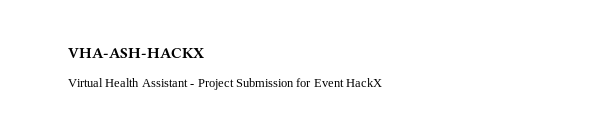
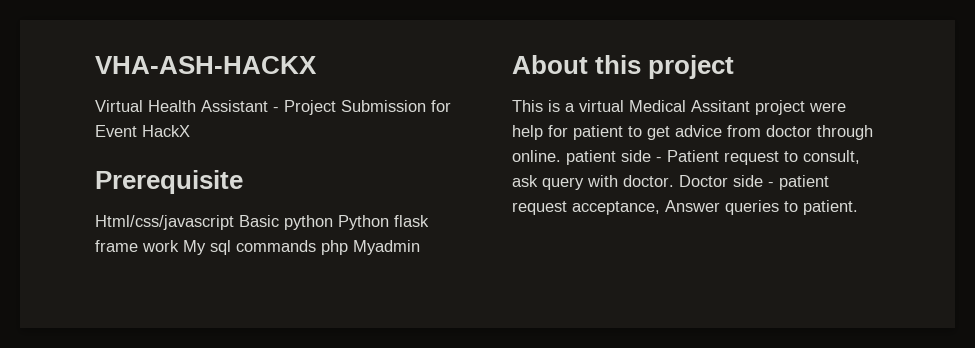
+ Prerequisite
+ Html/css/javascript Basic python Python flask frame work My sql commands php Myadmin
+ About this project
+ This is a virtual Medical Assitant project were help for patient to get advice from doctor through online. patient side - Patient request to consult, ask query with doctor. Doctor side - patient request acceptance, Answer queries to patient.

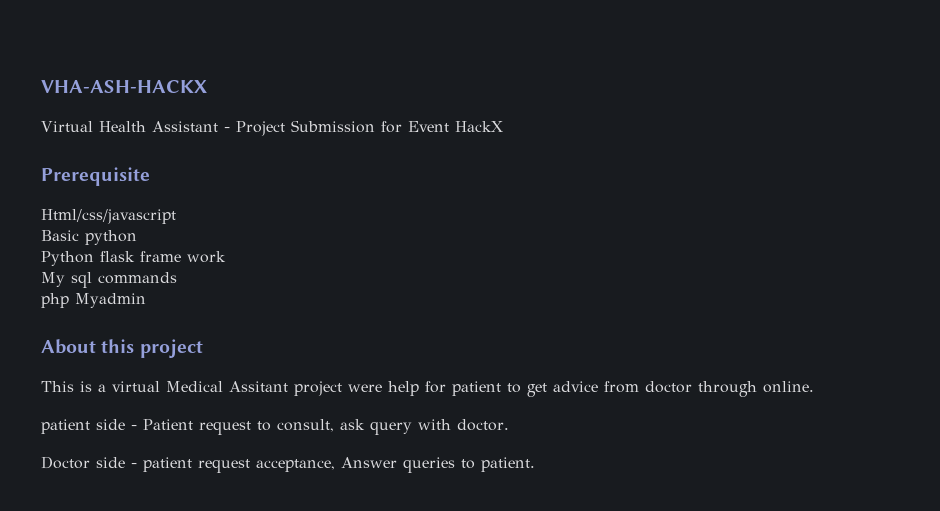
- Html/css/javascript Basic python Python flask frame work My sql commands php Myadmin
+ Html/css/javascript
+ Basic python
+ Python flask frame work
+ My sql commands
+ php Myadmin
- This is a virtual Medical Assitant project were help for patient to get advice from doctor through online. patient side - Patient request to consult, ask query with doctor. Doctor side - patient request acceptance, Answer queries to patient.
+ This is a virtual Medical Assitant project were help for patient to get advice from doctor through online.
+ patient side - Patient request to consult, ask query with doctor.
+ Doctor side - patient request acceptance, Answer queries to patient.

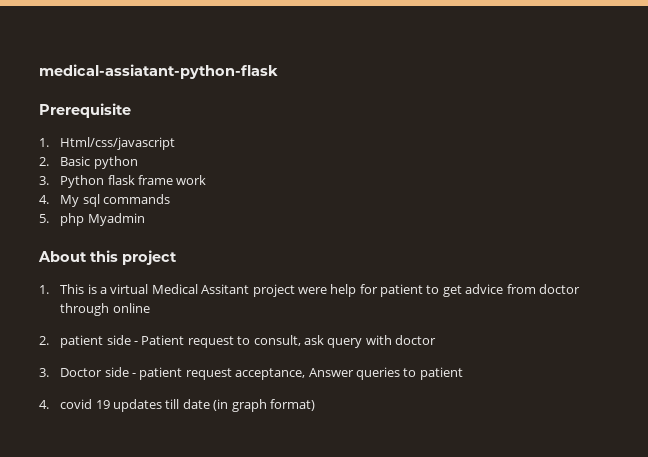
- VHA-ASH-HACKX
- Virtual Health Assistant - Project Submission for Event HackX
+ medical-assiatant-python-flask
- Html/css/javascript
+ 1. Html/css/javascript
- Basic python
+ 2. Basic python
- Python flask frame work
+ 3. Python flask frame work
- My sql commands
+ 4. My sql commands
- php Myadmin
+ 5. php Myadmin
- This is a virtual Medical Assitant project were help for patient to get advice from doctor through online.
- patient side - Patient request to consult, ask query with doctor.
- Doctor side - patient request acceptance, Answer queries to patient.
+ 1. This is a virtual Medical Assitant project were help for patient to get advice from doctor through online
+ 2. patient side - Patient request to consult, ask query with doctor
+ 3. Doctor side - patient request acceptance, Answer queries to patient
+ 4. covid 19 updates till date (in graph format)

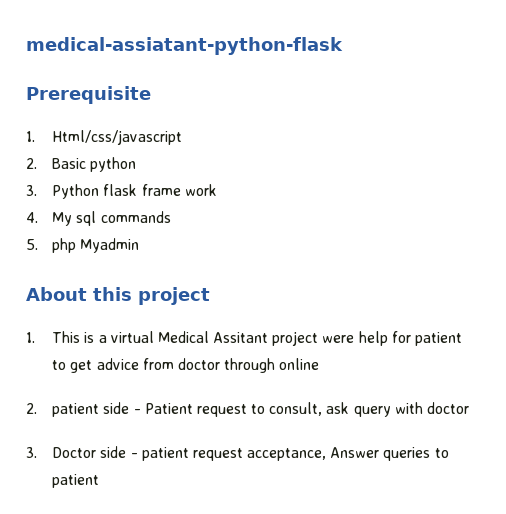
- 4. covid 19 updates till date (in graph format)

